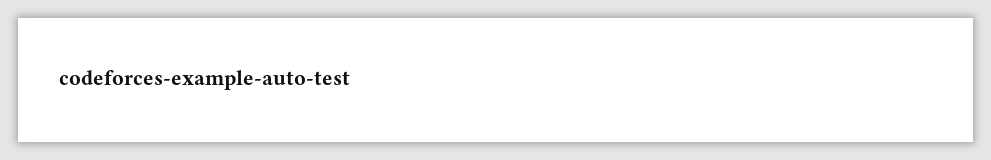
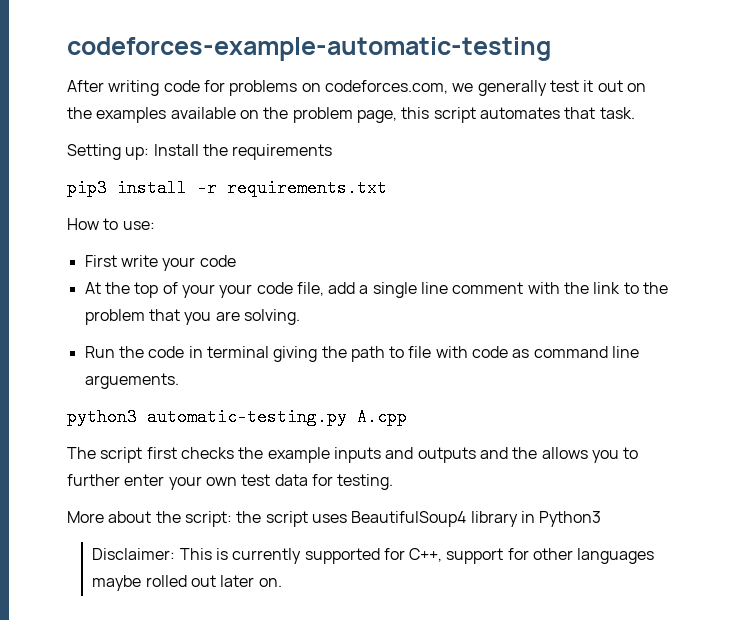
- codeforces-example-auto-test
+ codeforces-example-automatic-testing
+ After writing code for problems on codeforces.com, we generally test it out on the examples available on the problem page, this script automates that task.
+ Setting up: Install the requirements
+ pip3 install -r requirements.txt
+ How to use:
+ First write your code
+ At the top of your your code file, add a single line comment with the link to the problem that you are solving.
+ Run the code in terminal giving the path to file with code as command line arguements.
+ python3 automatic-testing.py A.cpp
+ The script first checks the example inputs and outputs and the allows you to further enter your own test data for testing.
+ More about the script: the script uses BeautifulSoup4 library in Python3
+ Disclaimer: This is currently supported for C++, support for other languages maybe rolled out later on.

